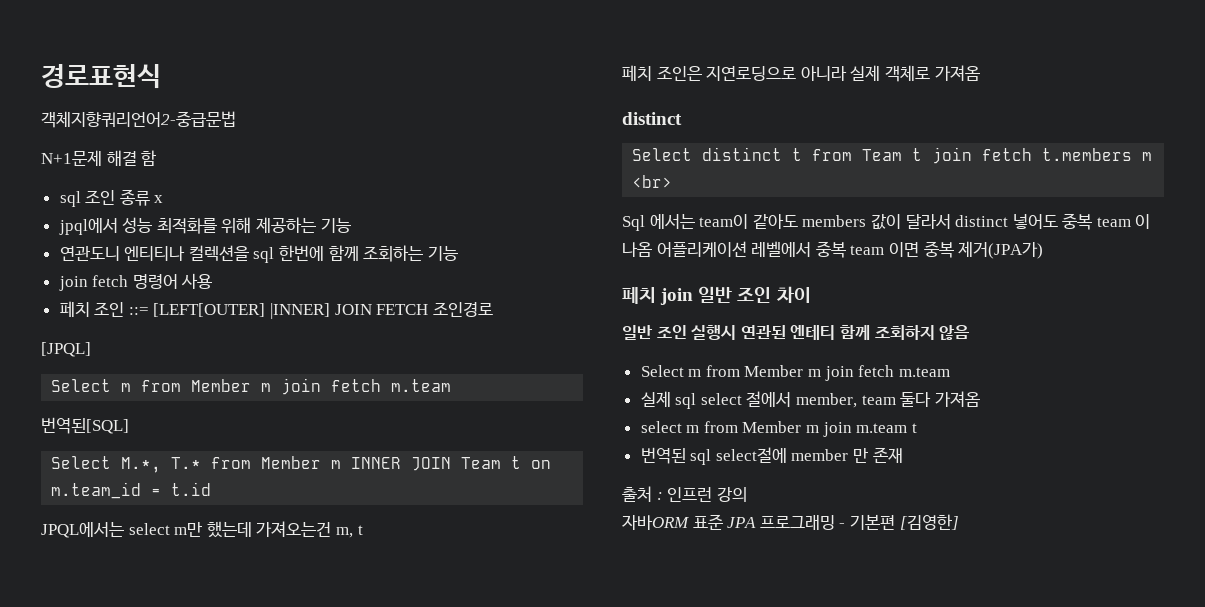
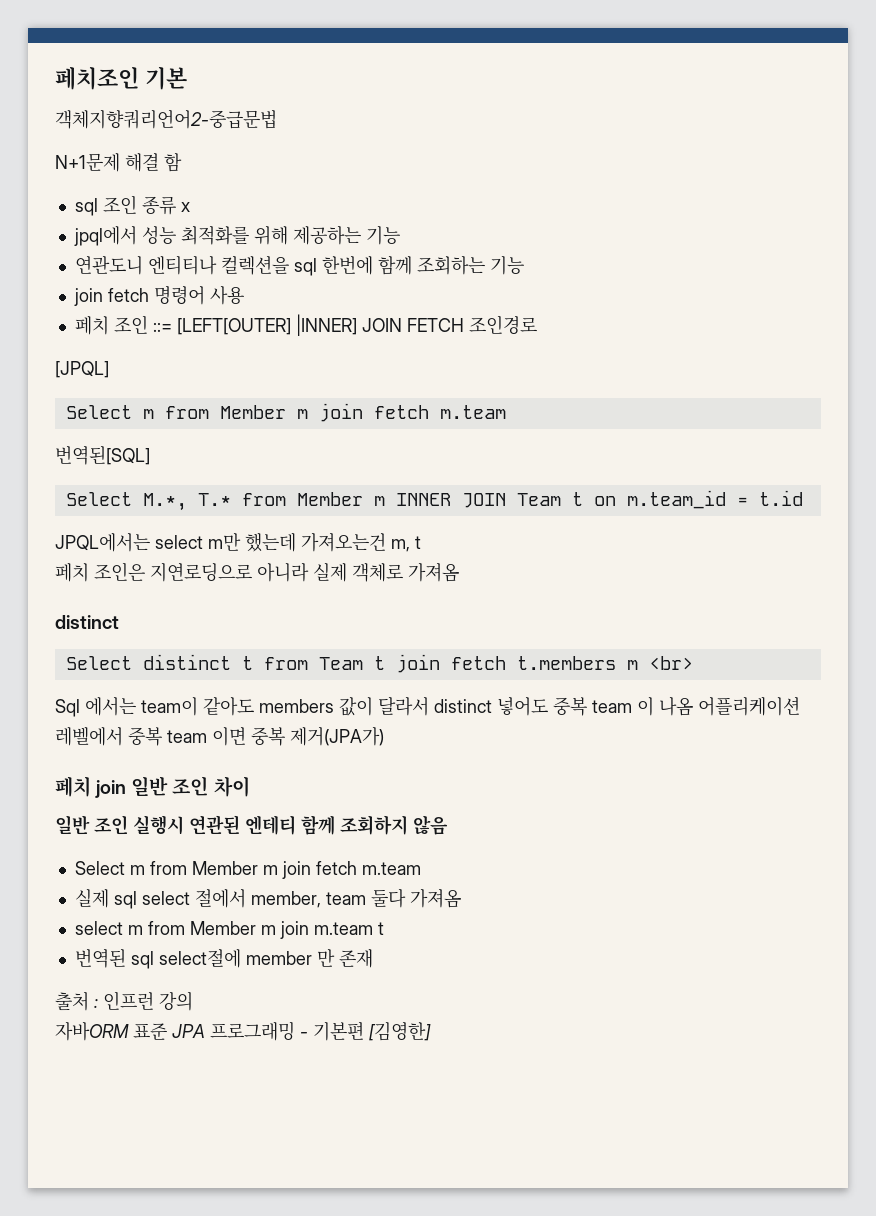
- 경로표현식
+ 페치조인 기본

